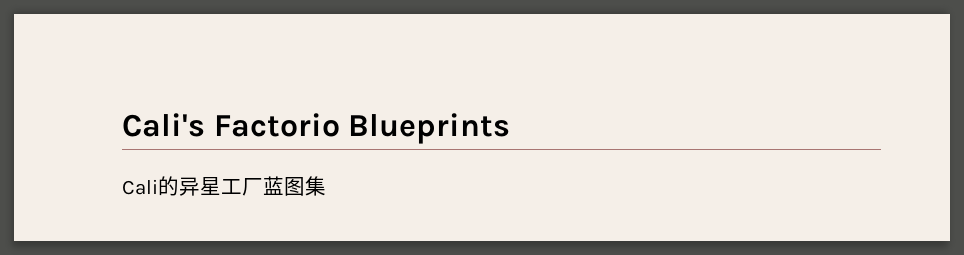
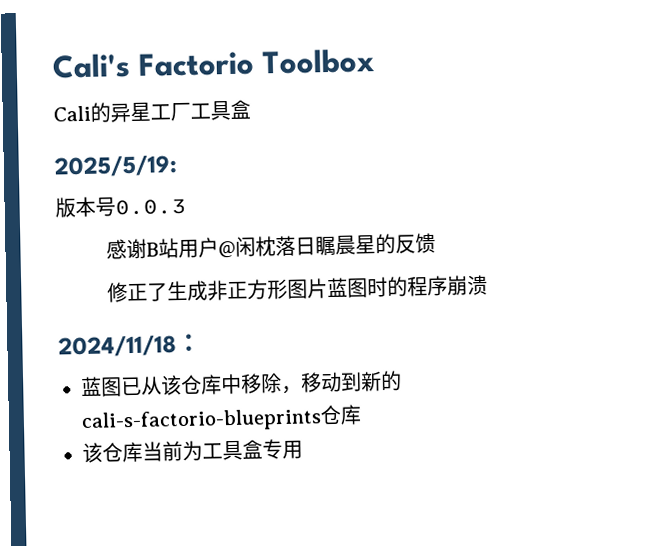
- Cali's Factorio Blueprints
+ Cali's Factorio Toolbox
- Cali的异星工厂蓝图集
+ Cali的异星工厂工具盒
+ 2025/5/19:
+ 版本号0.0.3
+ 感谢B站用户@闲枕落日瞩晨星的反馈
+ 修正了生成非正方形图片蓝图时的程序崩溃
+ 2024/11/18：
+ 蓝图已从该仓库中移除，移动到新的cali-s-factorio-blueprints仓库
+ 该仓库当前为工具盒专用

